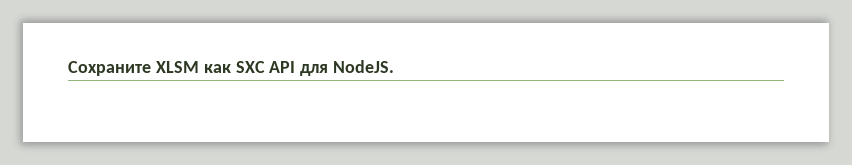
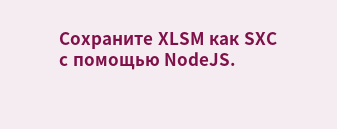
- Сохраните XLSM как SXC API для NodeJS.
+ Сохраните XLSM как SXC с помощью NodeJS.

